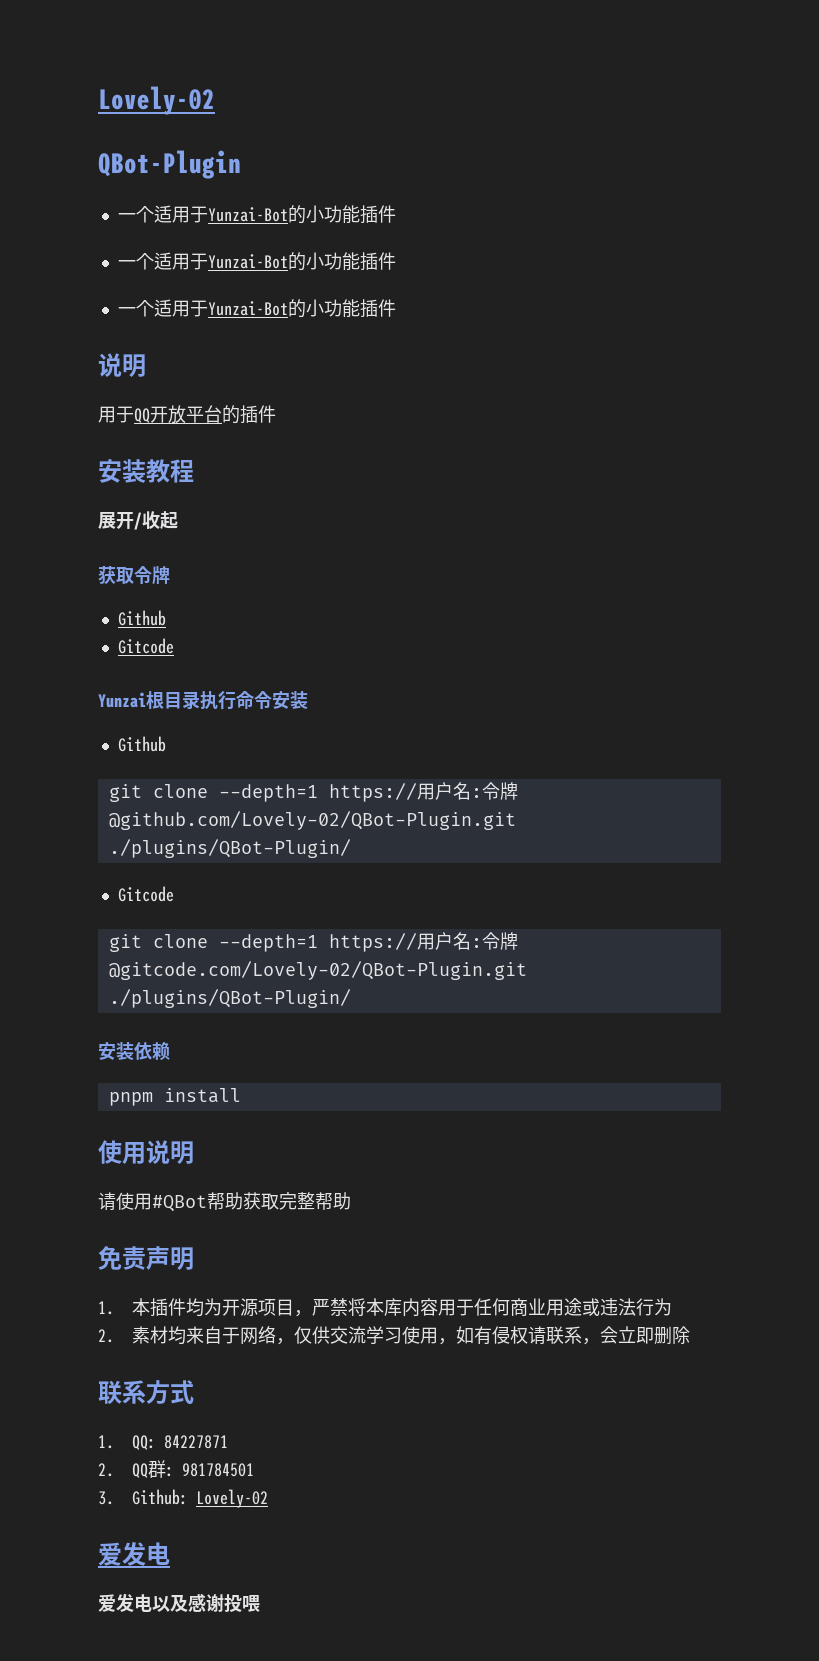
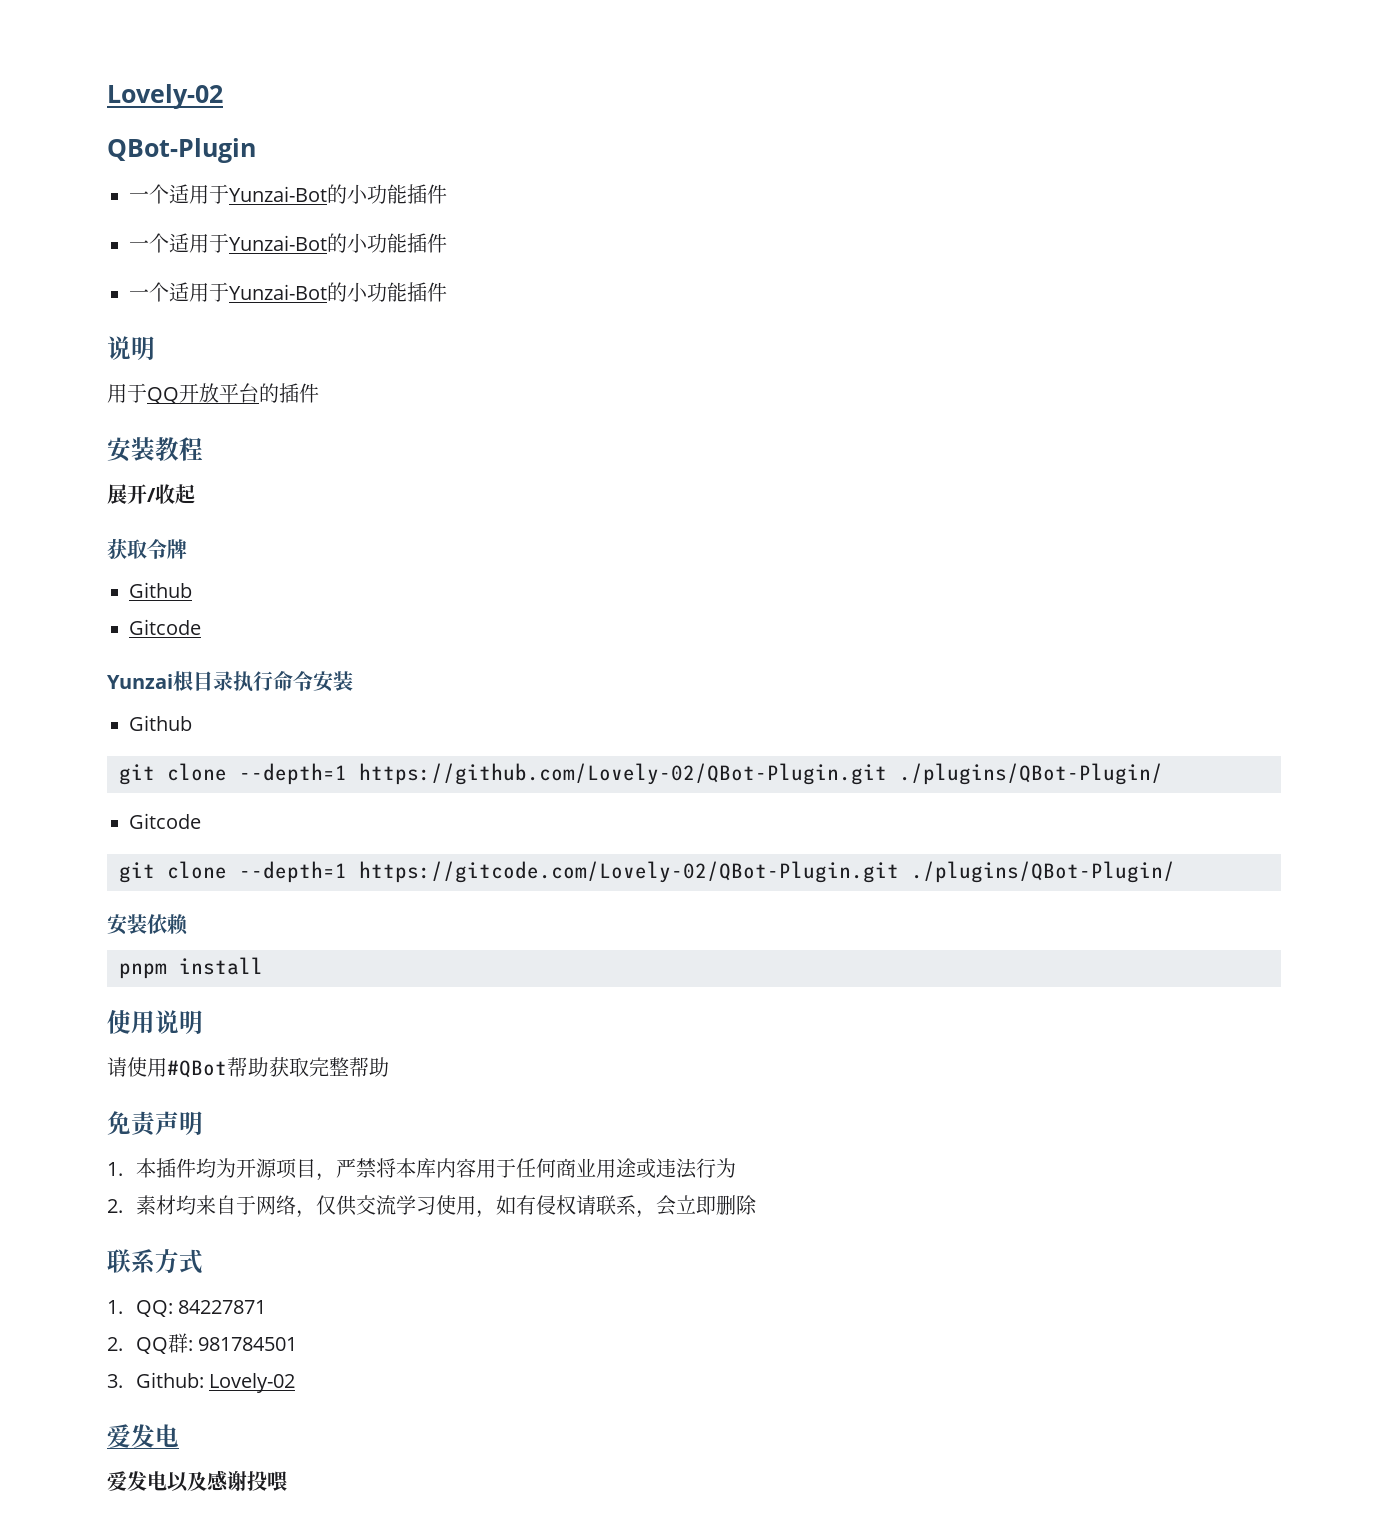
- git clone --depth=1 https://用户名:令牌@github.com/Lovely-02/QBot-Plugin.git ./plugins/QBot-Plugin/
+ git clone --depth=1 https://github.com/Lovely-02/QBot-Plugin.git ./plugins/QBot-Plugin/
- git clone --depth=1 https://用户名:令牌@gitcode.com/Lovely-02/QBot-Plugin.git ./plugins/QBot-Plugin/
+ git clone --depth=1 https://gitcode.com/Lovely-02/QBot-Plugin.git ./plugins/QBot-Plugin/

